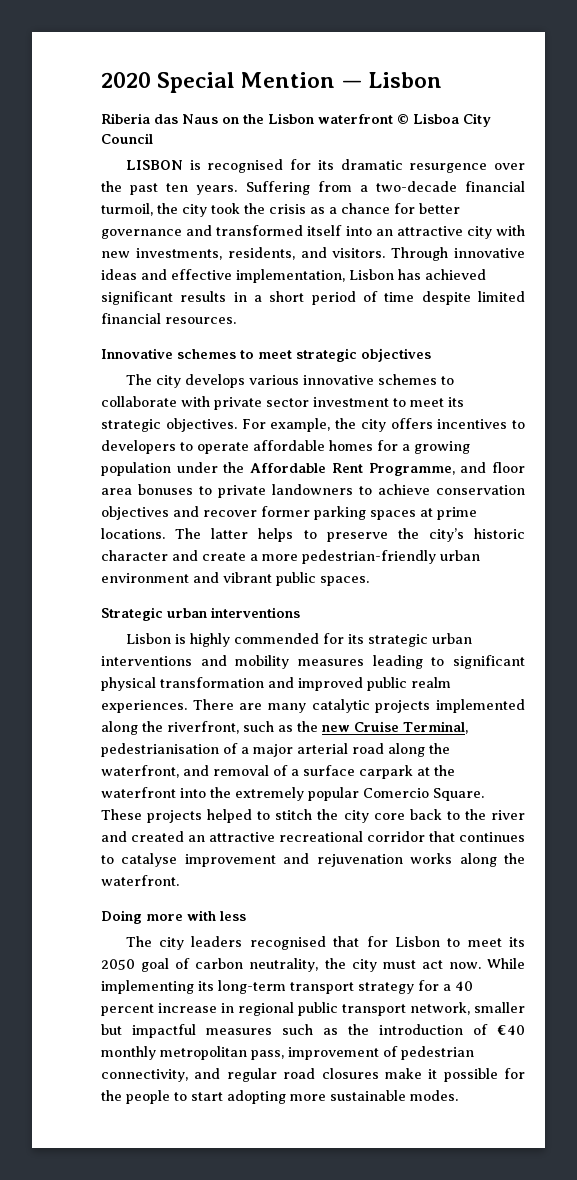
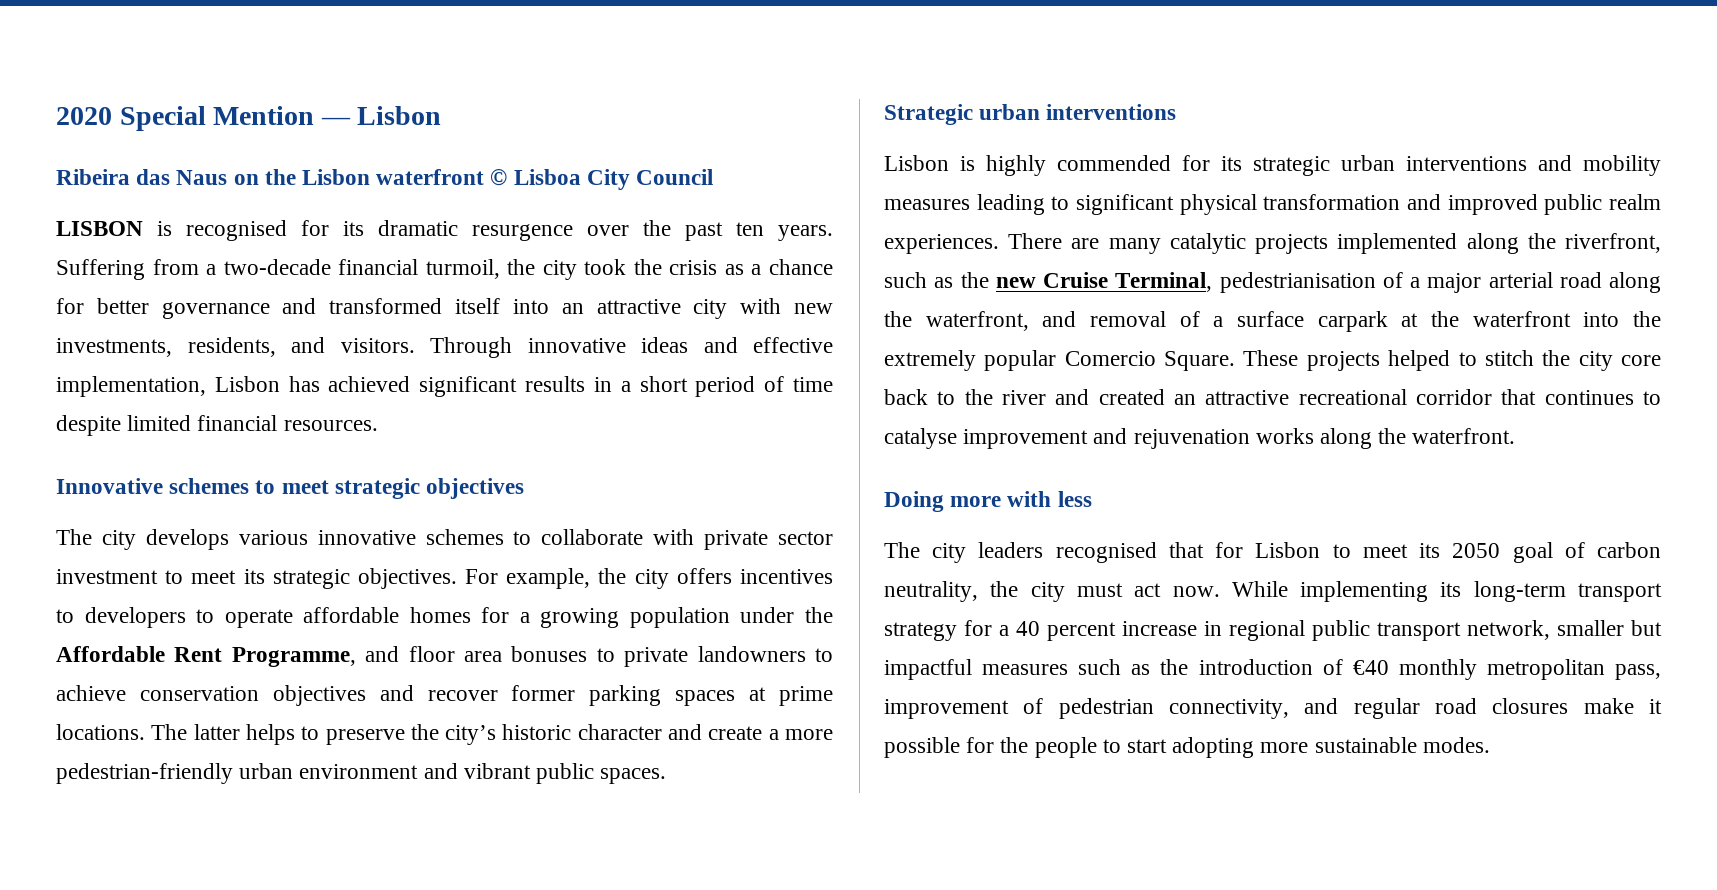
- Riberia das Naus on the Lisbon waterfront © Lisboa City Council
+ Ribeira das Naus on the Lisbon waterfront © Lisboa City Council

